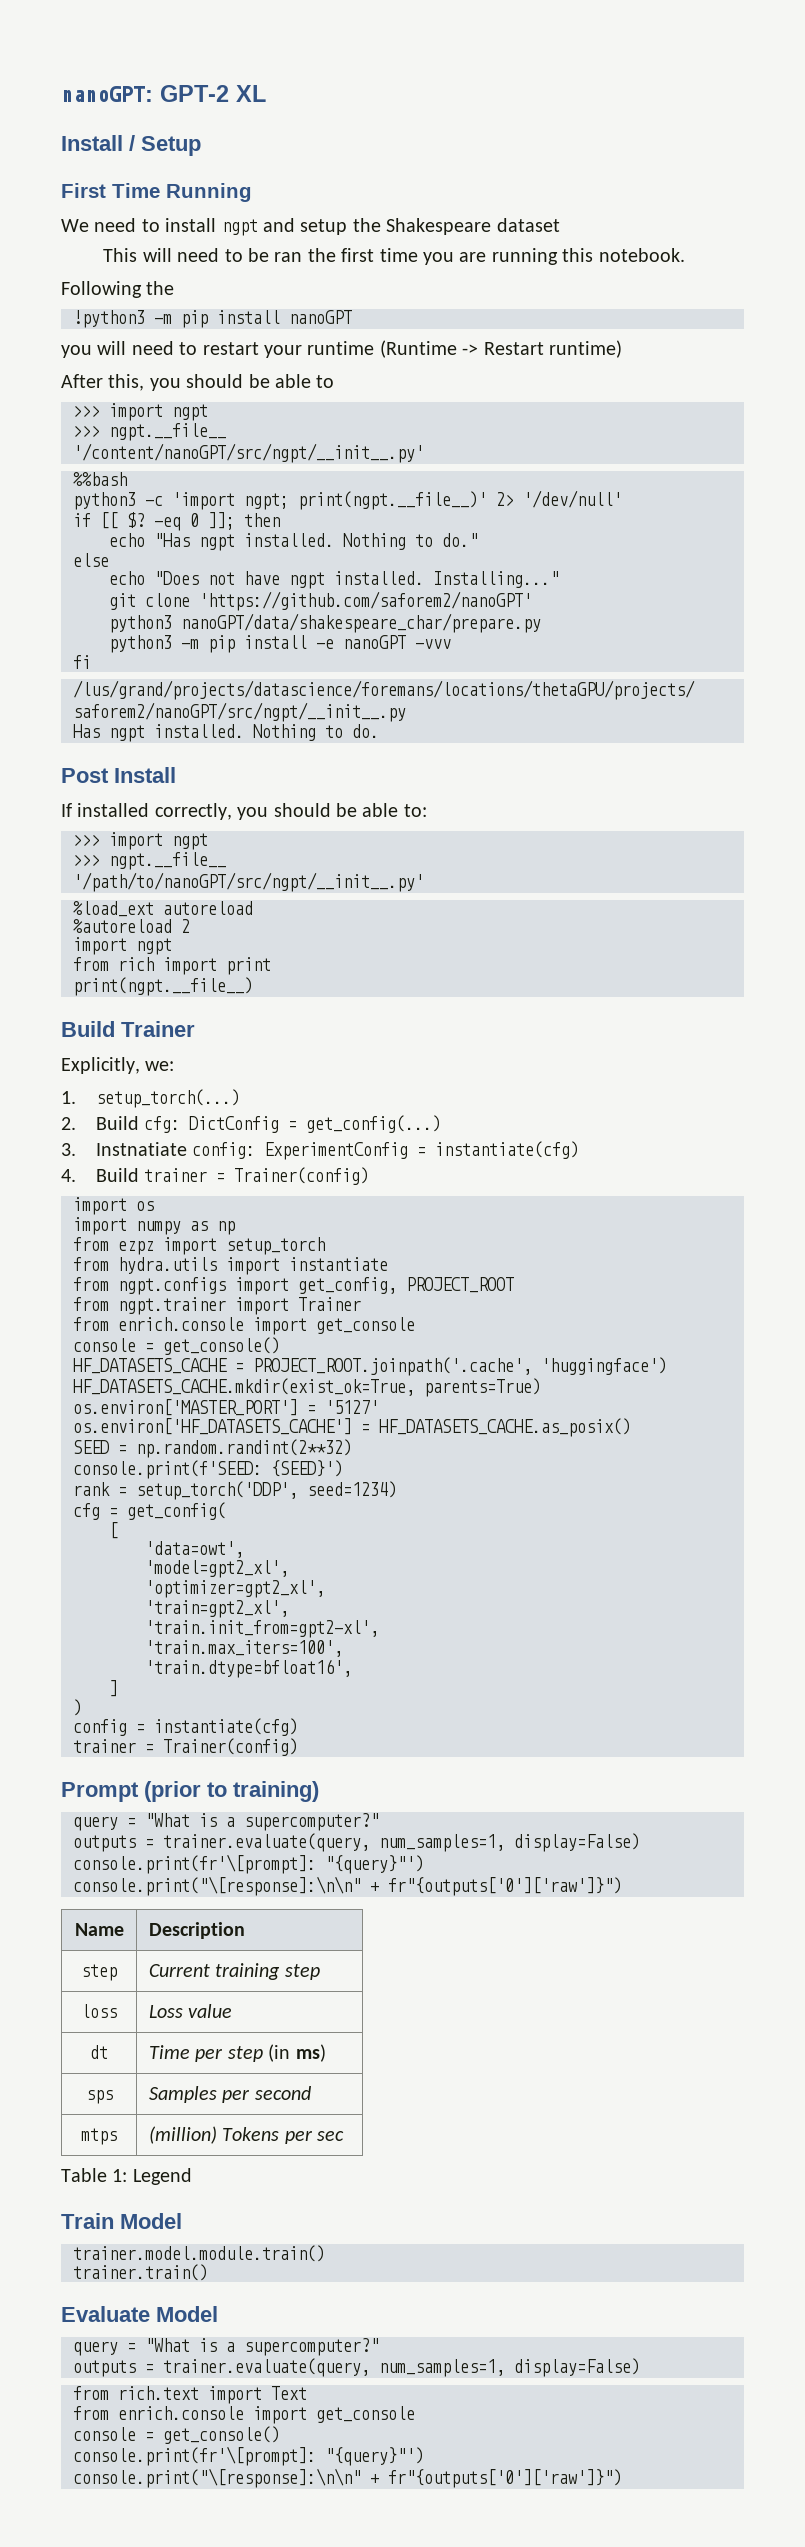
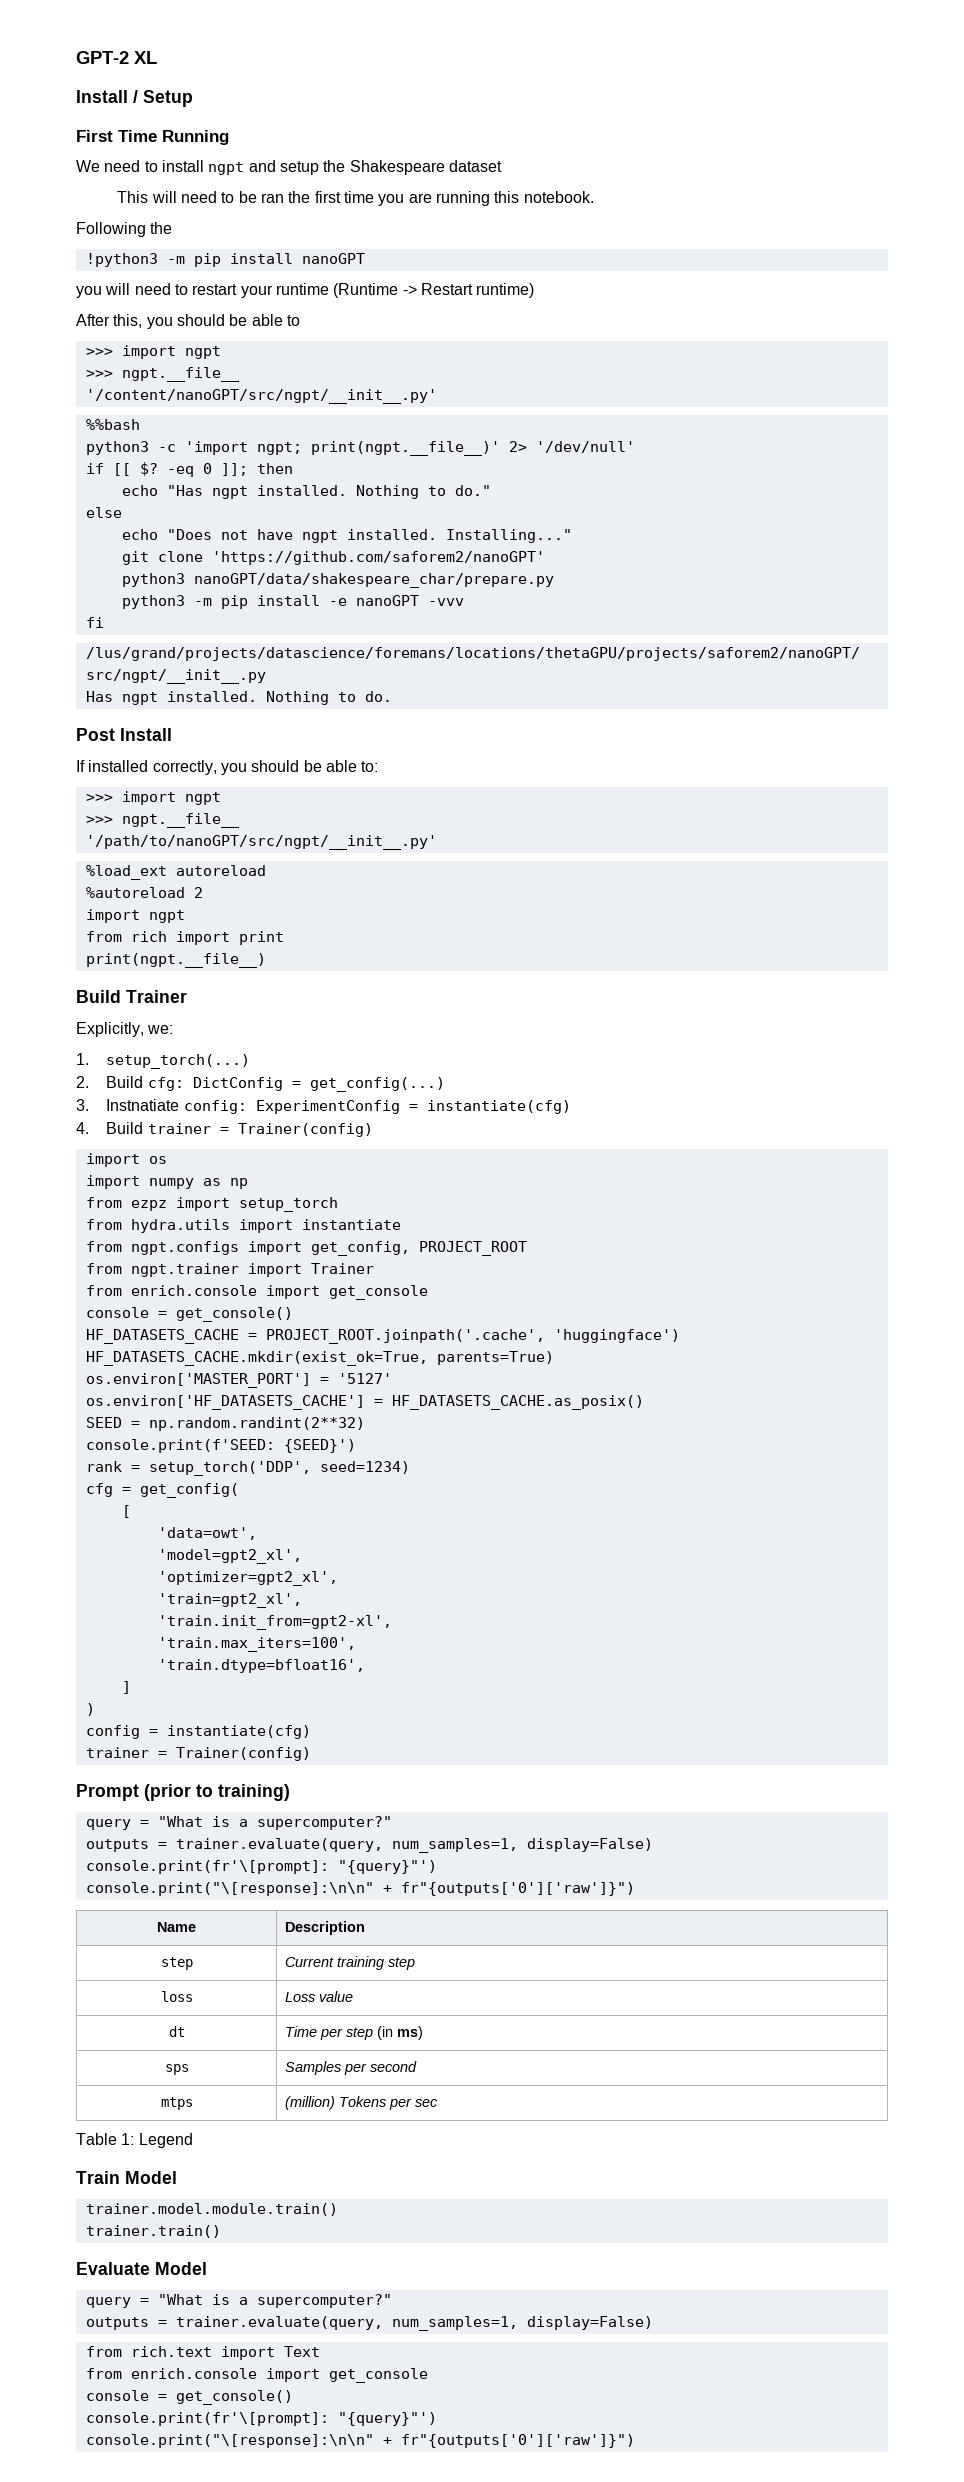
- nanoGPT: GPT-2 XL
+ GPT-2 XL

